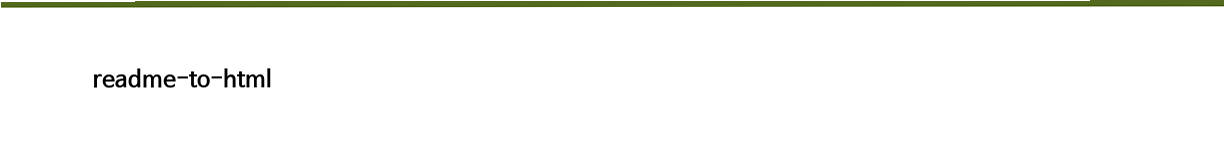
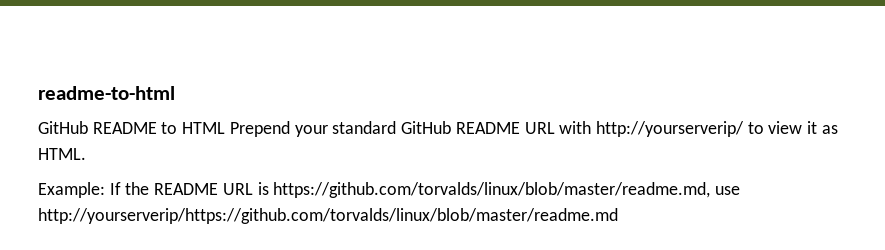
+ GitHub README to HTML Prepend your standard GitHub README URL with http://yourserverip/ to view it as HTML.
+ Example: If the README URL is https://github.com/torvalds/linux/blob/master/readme.md, use http://yourserverip/https://github.com/torvalds/linux/blob/master/readme.md

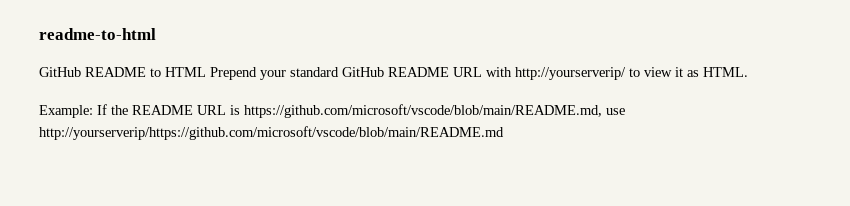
- Example: If the README URL is https://github.com/torvalds/linux/blob/master/readme.md, use http://yourserverip/https://github.com/torvalds/linux/blob/master/readme.md
+ Example: If the README URL is https://github.com/microsoft/vscode/blob/main/README.md, use http://yourserverip/https://github.com/microsoft/vscode/blob/main/README.md

